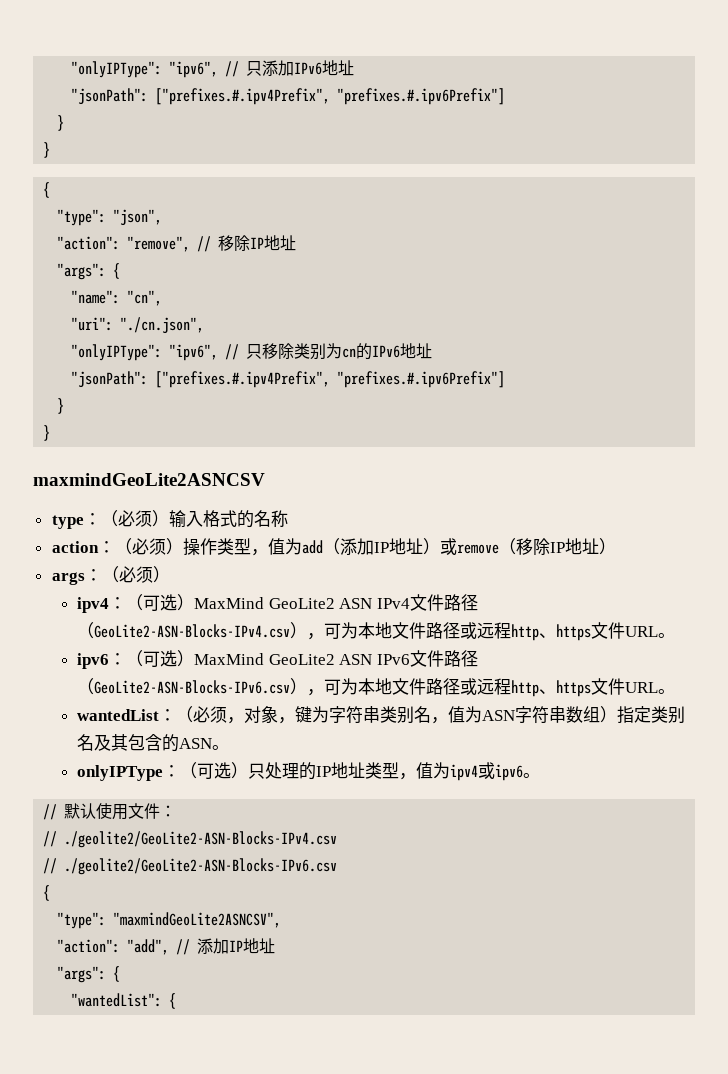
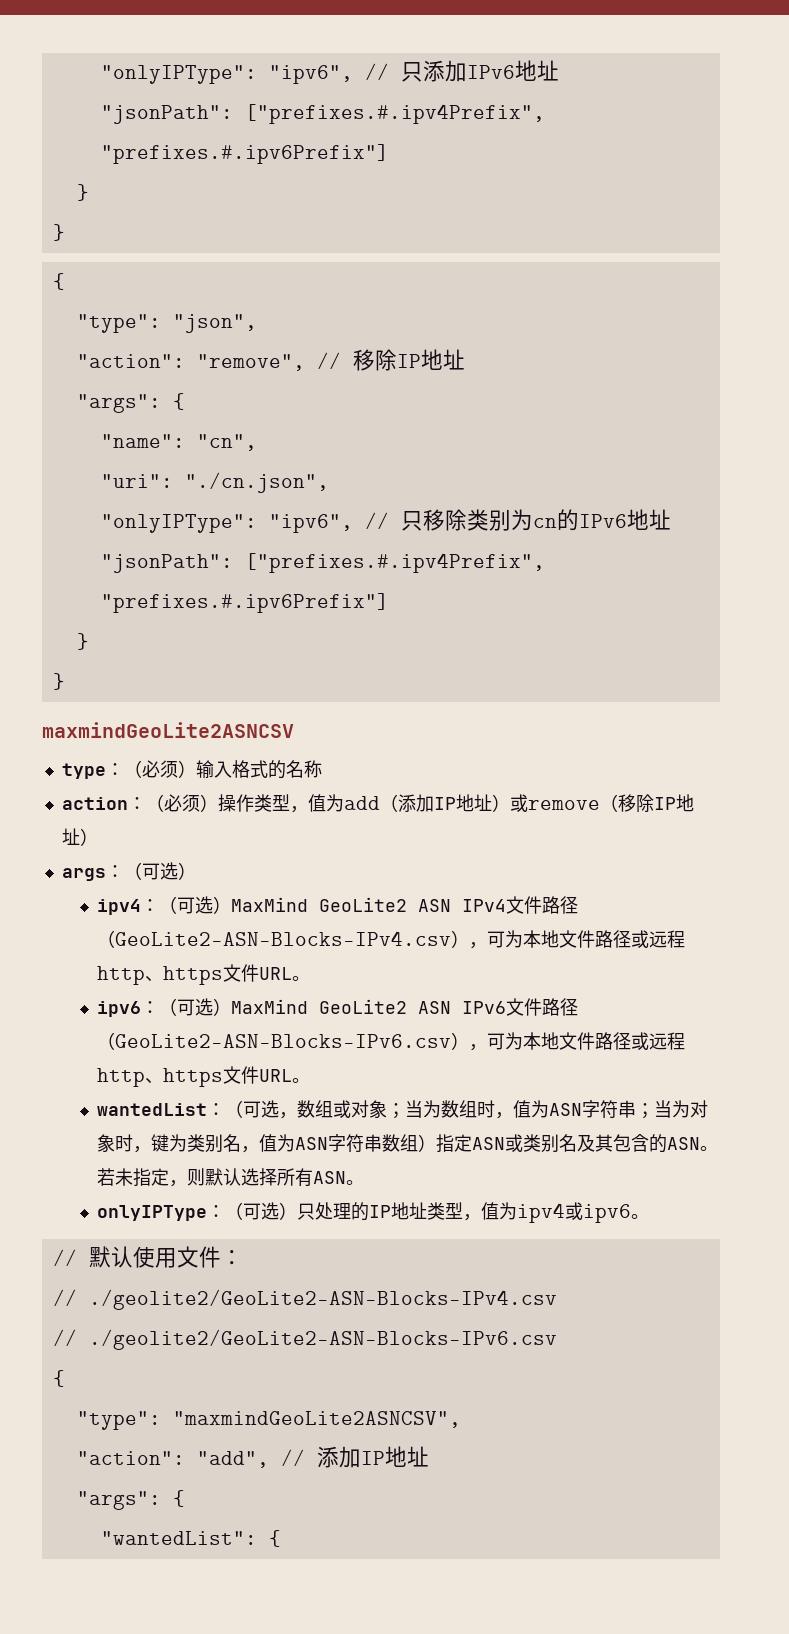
- args：（必须）
+ args：（可选）
- wantedList：（必须，对象，键为字符串类别名，值为ASN字符串数组）指定类别名及其包含的ASN。
+ wantedList：（可选，数组或对象；当为数组时，值为ASN字符串；当为对象时，键为类别名，值为ASN字符串数组）指定ASN或类别名及其包含的ASN。若未指定，则默认选择所有ASN。

